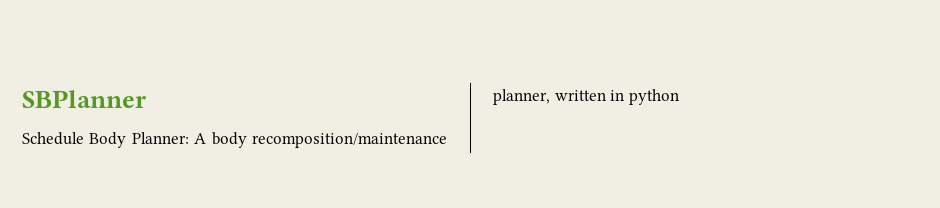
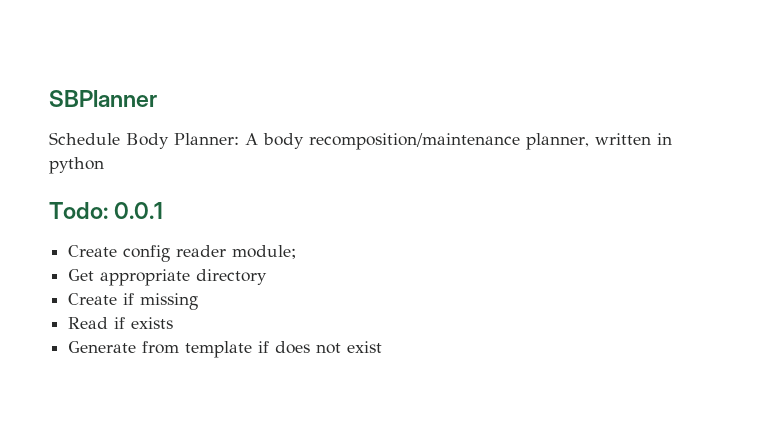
+ Todo: 0.0.1
+ Create config reader module;
+ Get appropriate directory
+ Create if missing
+ Read if exists
+ Generate from template if does not exist

